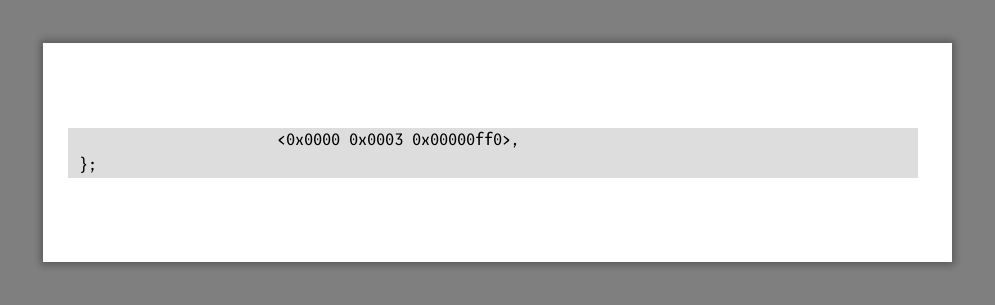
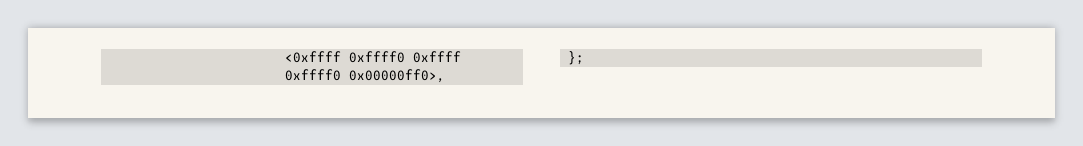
- <0x0000 0x0003 0x00000ff0>,
+ <0xffff 0xffff0 0xffff 0xffff0 0x00000ff0>,

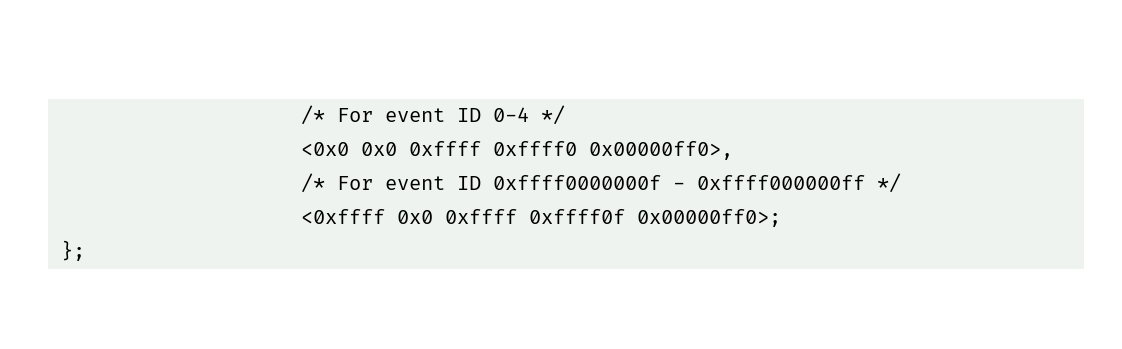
- <0xffff 0xffff0 0xffff 0xffff0 0x00000ff0>,
+ /* For event ID 0-4 */
+ <0x0 0x0 0xffff 0xffff0 0x00000ff0>,
+ /* For event ID 0xffff0000000f - 0xffff000000ff */
+ <0xffff 0x0 0xffff 0xffff0f 0x00000ff0>;

